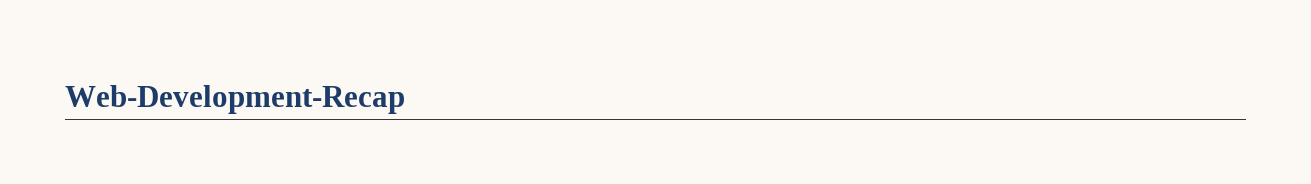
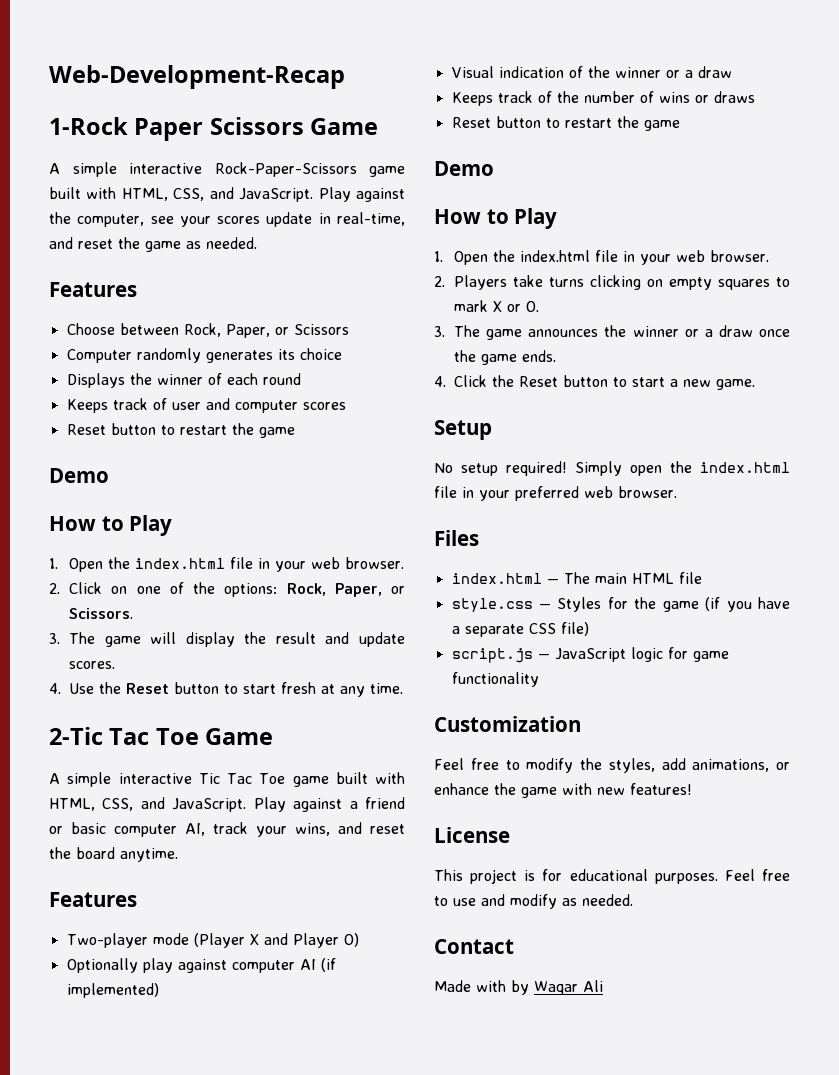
+ 1-Rock Paper Scissors Game
+ A simple interactive Rock-Paper-Scissors game built with HTML, CSS, and JavaScript. Play against the computer, see your scores update in real-time, and reset the game as needed.
+ Features
+ Choose between Rock, Paper, or Scissors
+ Computer randomly generates its choice
+ Displays the winner of each round
+ Keeps track of user and computer scores
+ Reset button to restart the game
+ Demo
+ How to Play
+ 1. Open the index.html file in your web browser.
+ 2. Click on one of the options: Rock, Paper, or Scissors.
+ 3. The game will display the result and update scores.
+ 4. Use the Reset button to start fresh at any time.
+ 2-Tic Tac Toe Game
+ A simple interactive Tic Tac Toe game built with HTML, CSS, and JavaScript. Play against a friend or basic computer AI, track your wins, and reset the board anytime.
+ Features
+ Two-player mode (Player X and Player O)
+ Optionally play against computer AI (if implemented)
+ Visual indication of the winner or a draw
+ Keeps track of the number of wins or draws
+ Reset button to restart the game
+ Demo
+ How to Play
+ 1. Open the index.html file in your web browser.
+ 2. Players take turns clicking on empty squares to mark X or O.
+ 3. The game announces the winner or a draw once the game ends.
+ 4. Click the Reset button to start a new game.
+ Setup
+ No setup required! Simply open the index.html file in your preferred web browser.
+ Files
+ index.html — The main HTML file
+ style.css — Styles for the game (if you have a separate CSS file)
+ script.js — JavaScript logic for game functionality
+ Customization
+ Feel free to modify the styles, add animations, or enhance the game with new features!
+ License
+ This project is for educational purposes. Feel free to use and modify as needed.
+ Contact
+ Made with by Waqar Ali

